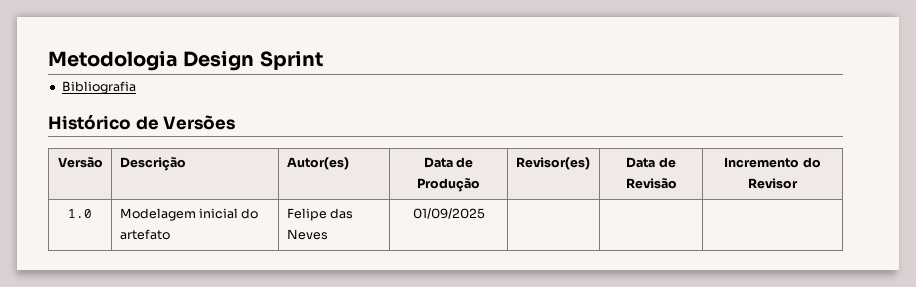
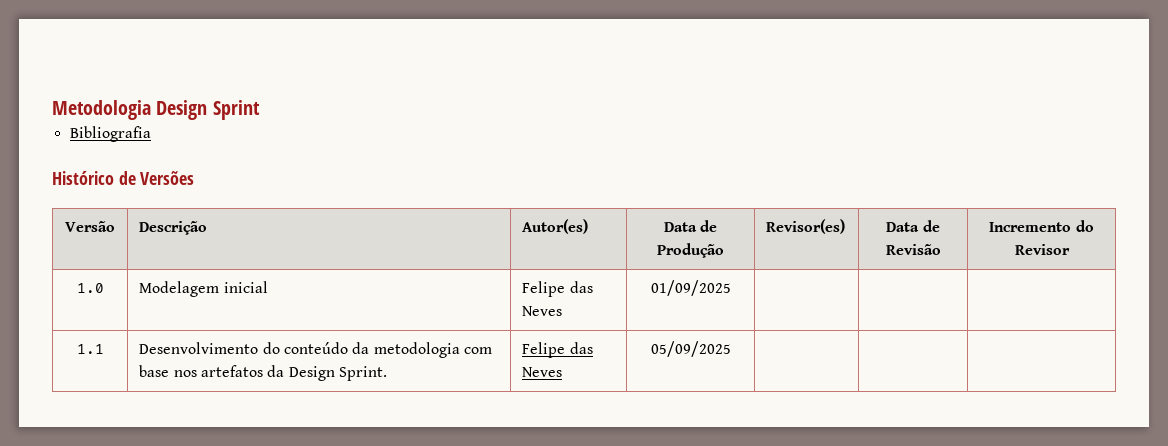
- 1.0 | Modelagem inicial do artefato | Felipe das Neves | 01/09/2025 | | |
+ 1.0 | Modelagem inicial | Felipe das Neves | 01/09/2025 | | |
+ 1.1 | Desenvolvimento do conteúdo da metodologia com base nos artefatos da Design Sprint. | Felipe das Neves | 05/09/2025 | | |

